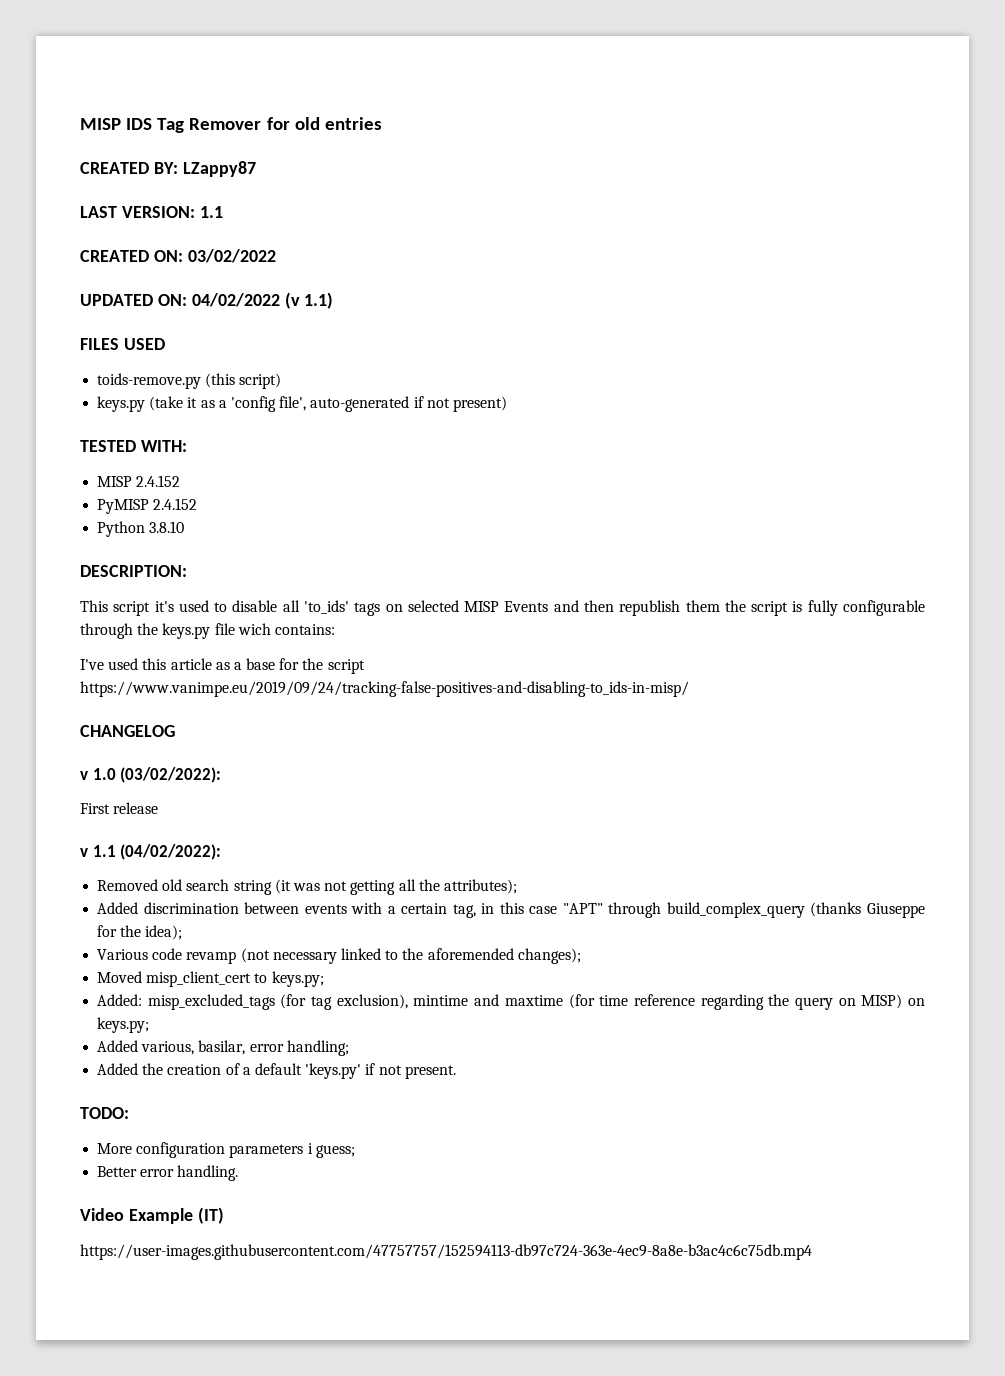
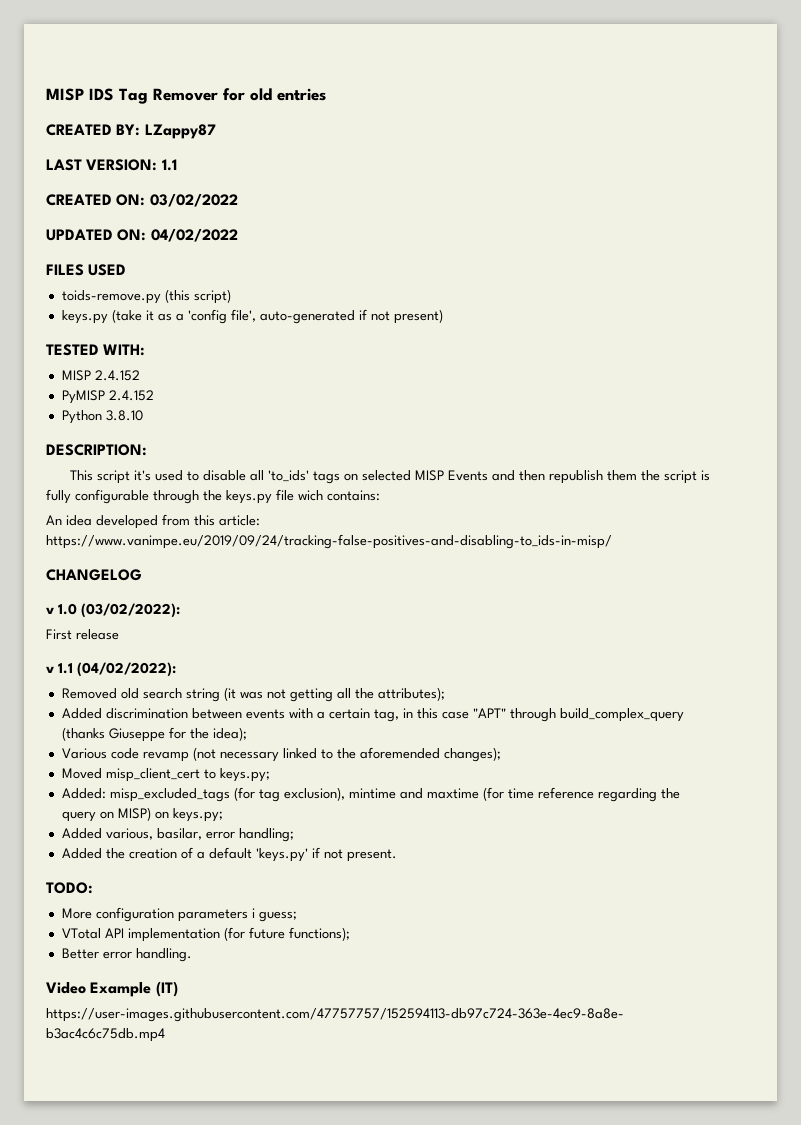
- UPDATED ON: 04/02/2022 (v 1.1)
+ UPDATED ON: 04/02/2022
- I've used this article as a base for the script https://www.vanimpe.eu/2019/09/24/tracking-false-positives-and-disabling-to_ids-in-misp/
+ An idea developed from this article: https://www.vanimpe.eu/2019/09/24/tracking-false-positives-and-disabling-to_ids-in-misp/
+ VTotal API implementation (for future functions);

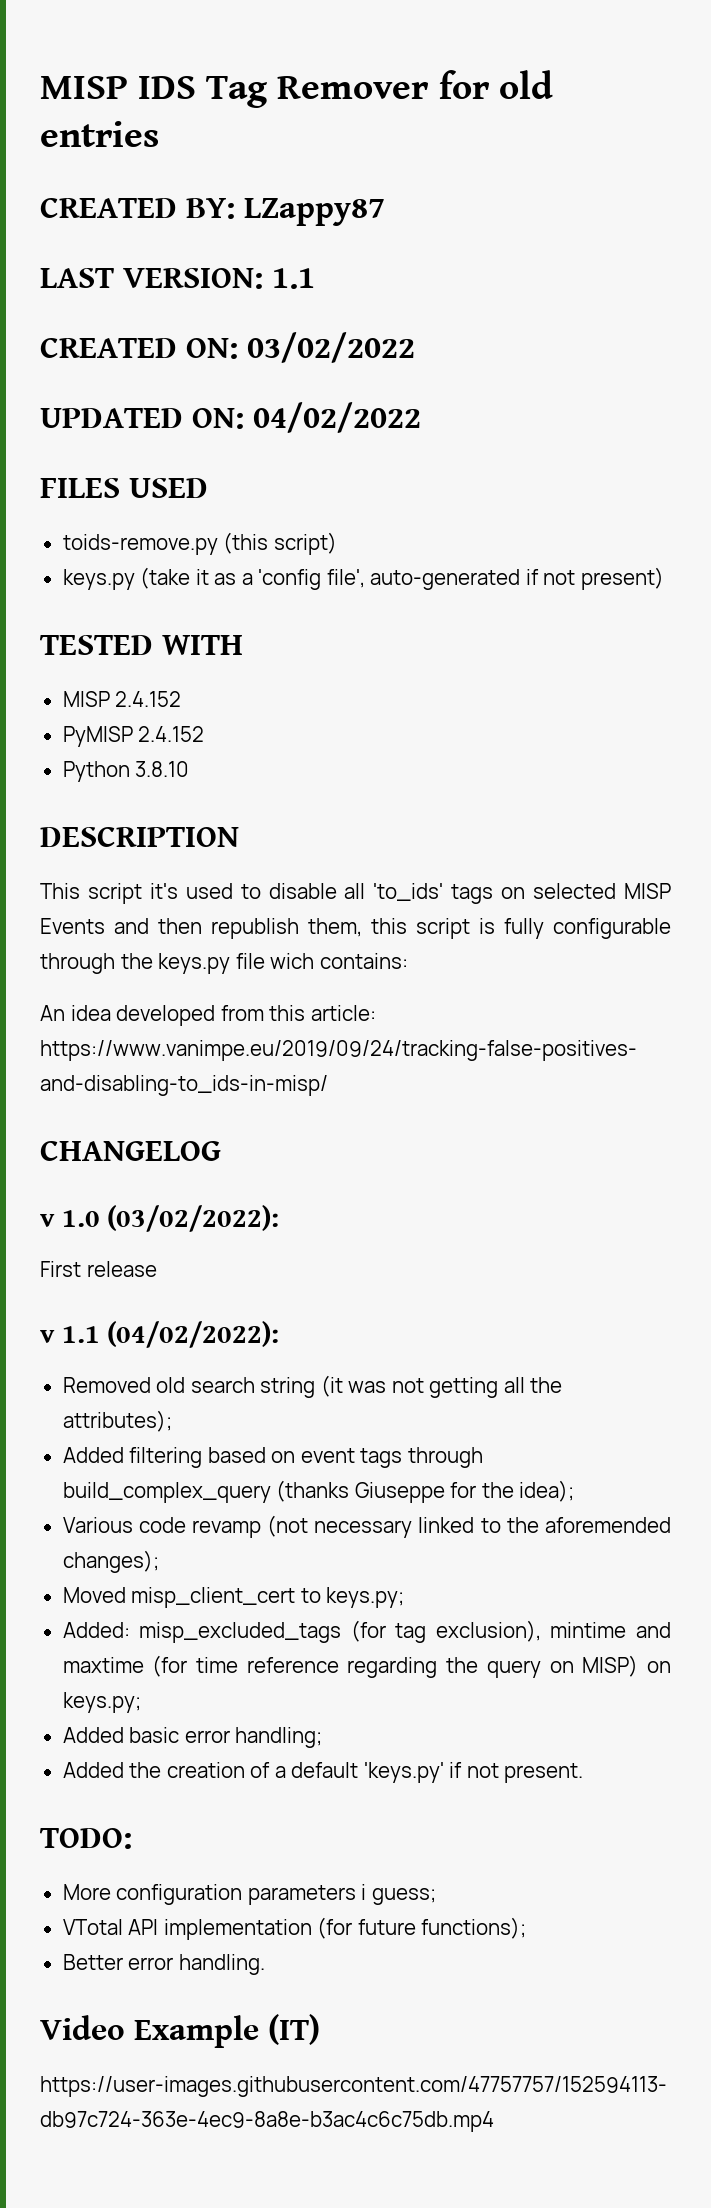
- TESTED WITH:
+ TESTED WITH
- DESCRIPTION:
+ DESCRIPTION
- This script it's used to disable all 'to_ids' tags on selected MISP Events and then republish them the script is fully configurable through the keys.py file wich contains:
+ This script it's used to disable all 'to_ids' tags on selected MISP Events and then republish them, this script is fully configurable through the keys.py file wich contains:
- Added discrimination between events with a certain tag, in this case "APT" through build_complex_query (thanks Giuseppe for the idea);
+ Added filtering based on event tags through build_complex_query (thanks Giuseppe for the idea);
- Added various, basilar, error handling;
+ Added basic error handling;

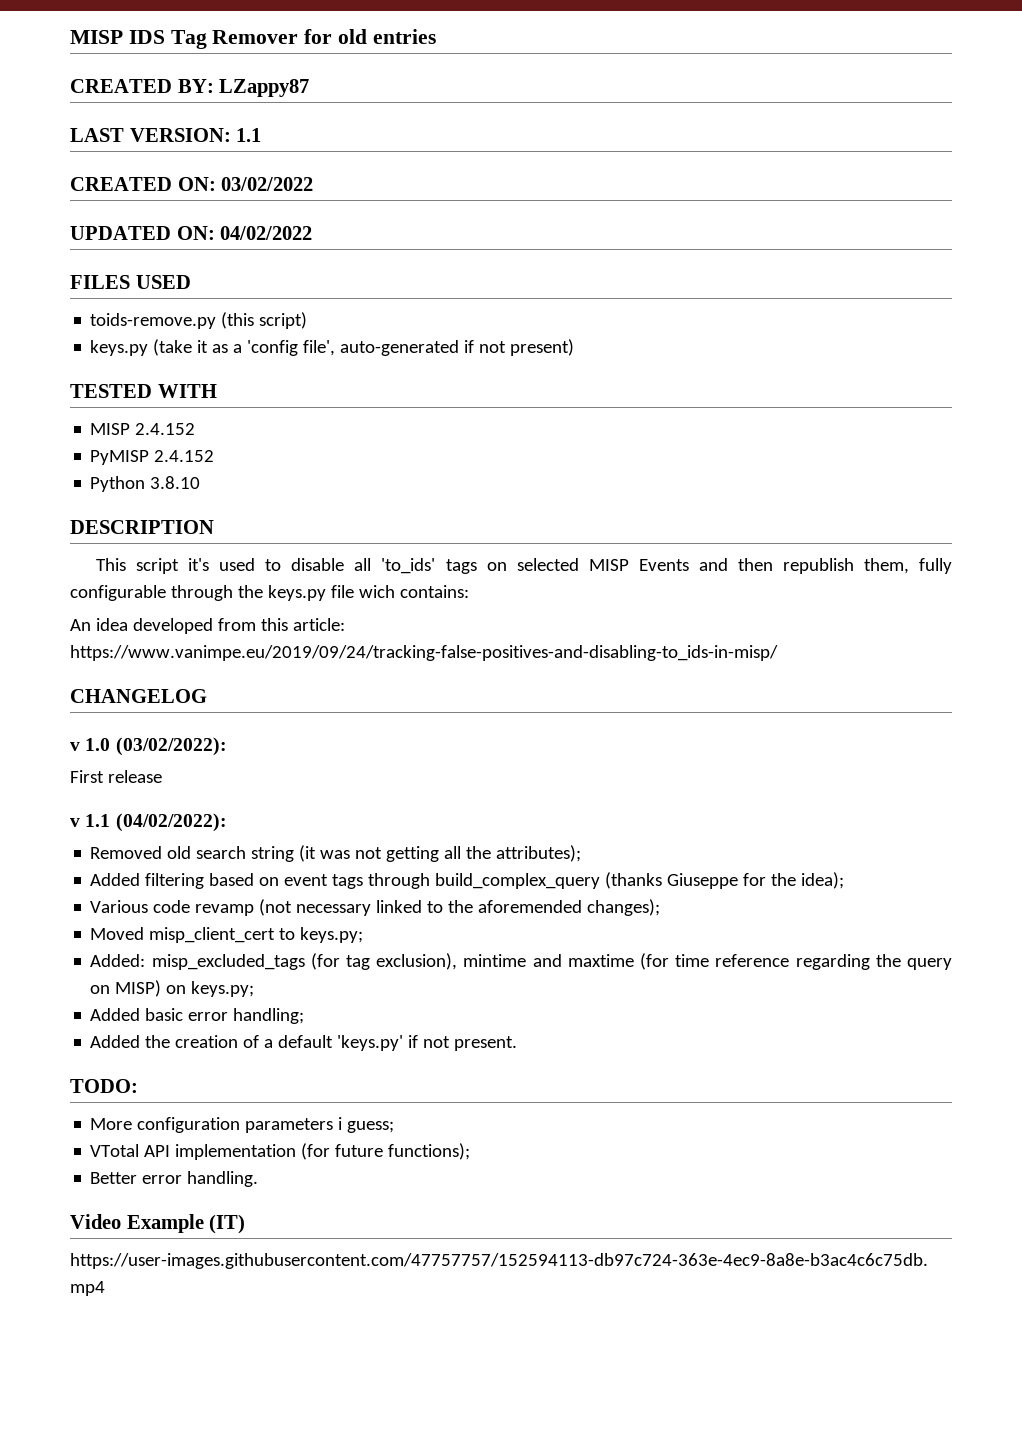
- This script it's used to disable all 'to_ids' tags on selected MISP Events and then republish them, this script is fully configurable through the keys.py file wich contains:
+ This script it's used to disable all 'to_ids' tags on selected MISP Events and then republish them, fully configurable through the keys.py file wich contains:

